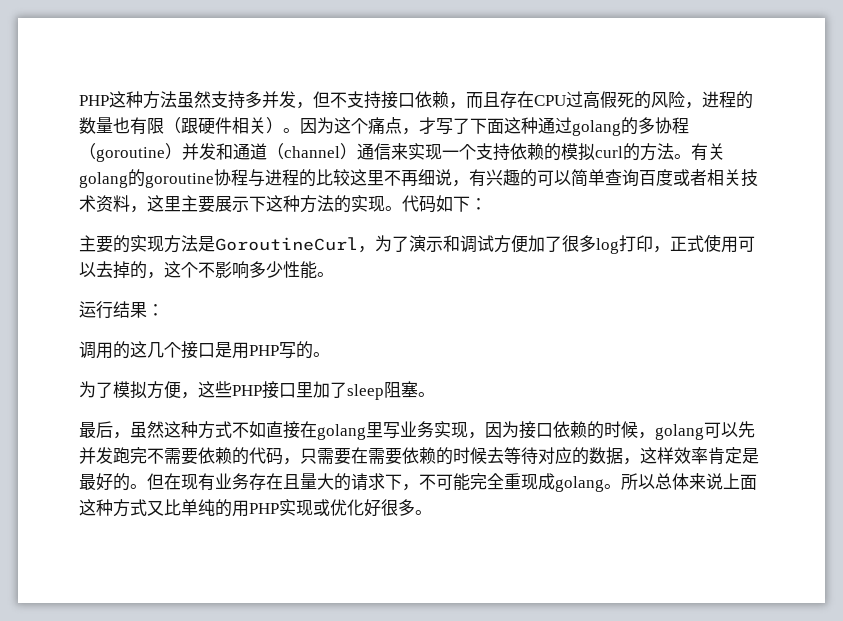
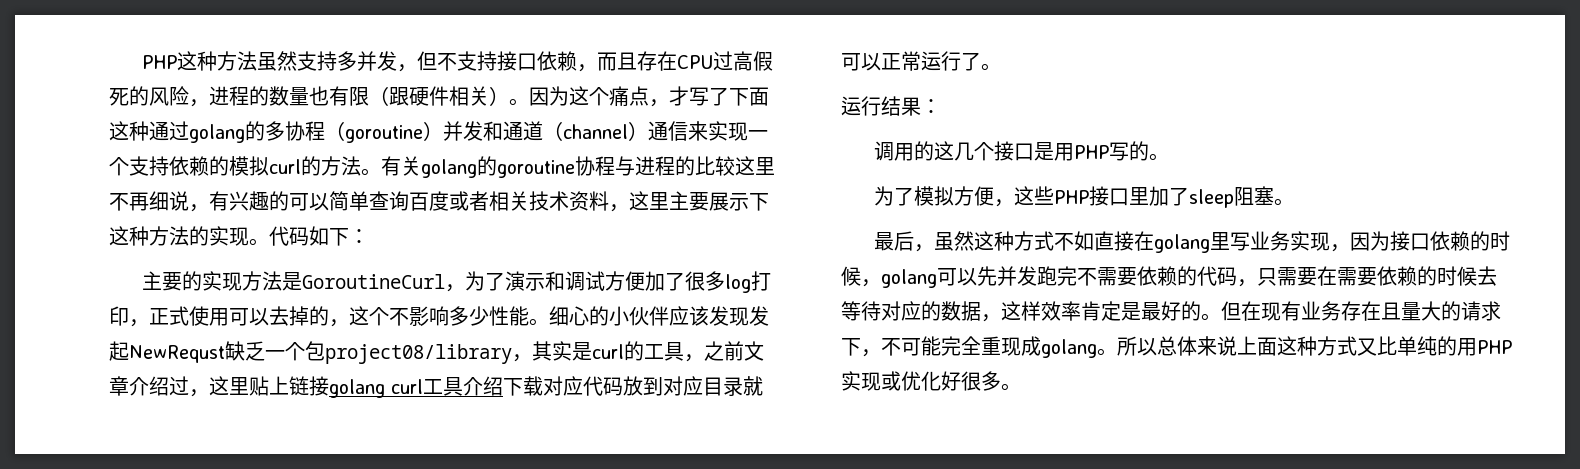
+ 细心的小伙伴应该发现发起NewRequst缺乏一个包project08/library，其实是curl的工具，之前文章介绍过，这里贴上链接golang curl工具介绍下载对应代码放到对应目录就可以正常运行了。

